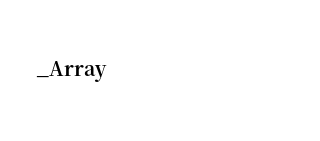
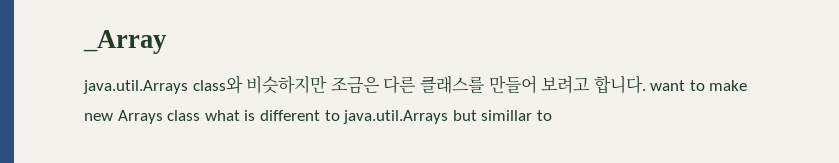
+ java.util.Arrays class와 비슷하지만 조금은 다른 클래스를 만들어 보려고 합니다. want to make new Arrays class what is different to java.util.Arrays but simillar to

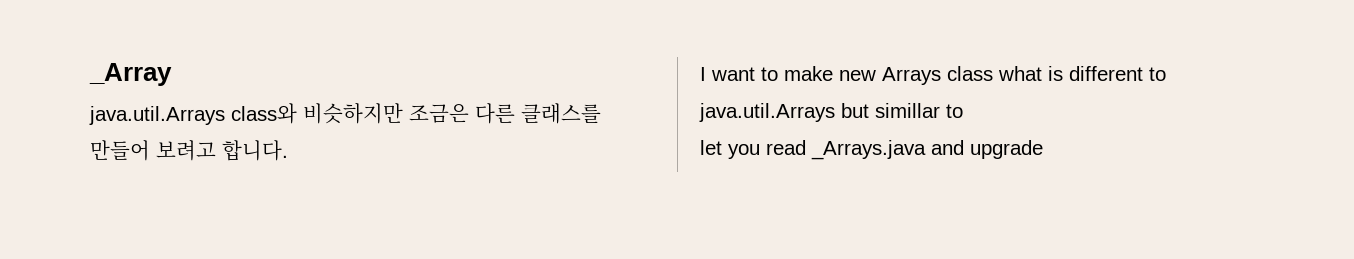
- java.util.Arrays class와 비슷하지만 조금은 다른 클래스를 만들어 보려고 합니다. want to make new Arrays class what is different to java.util.Arrays but simillar to
+ java.util.Arrays class와 비슷하지만 조금은 다른 클래스를 만들어 보려고 합니다.
+ I want to make new Arrays class what is different to java.util.Arrays but simillar to
+ let you read _Arrays.java and upgrade

